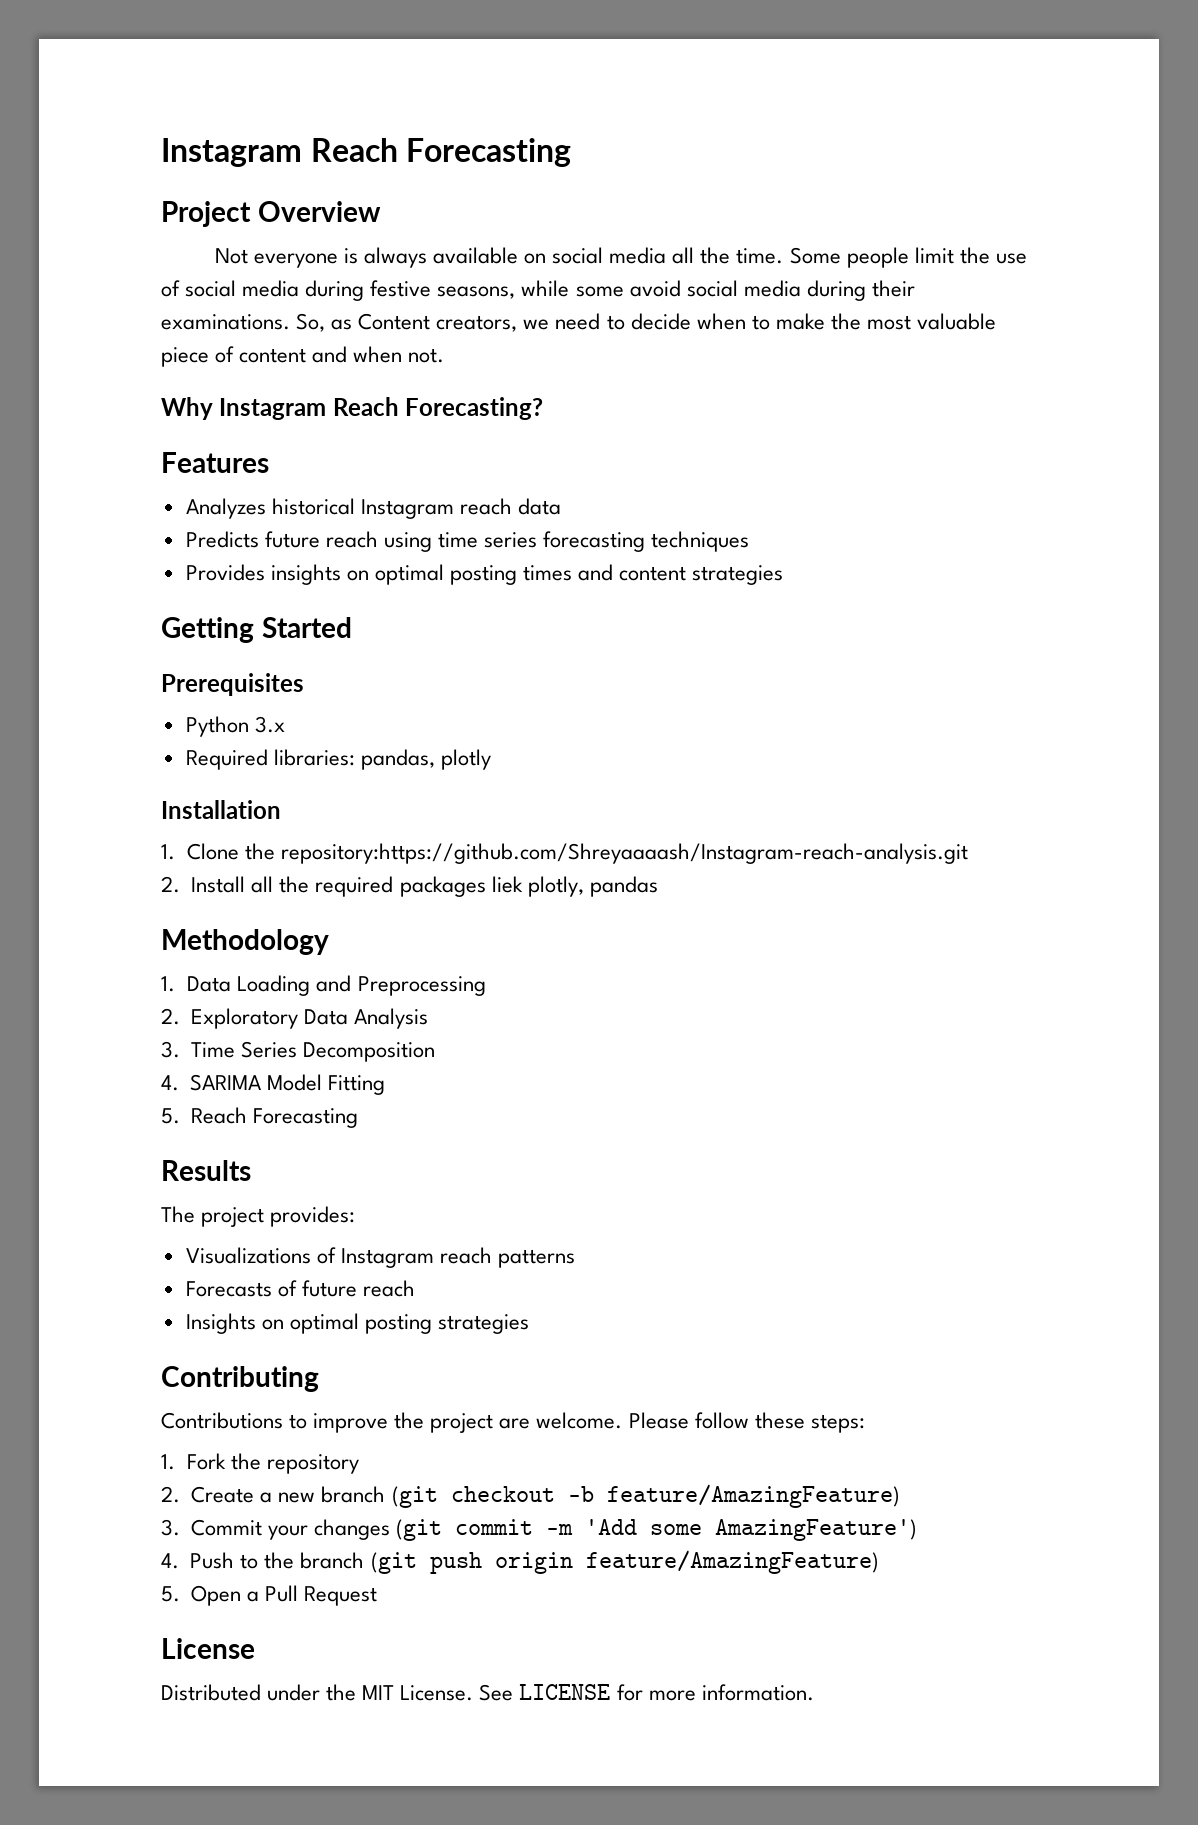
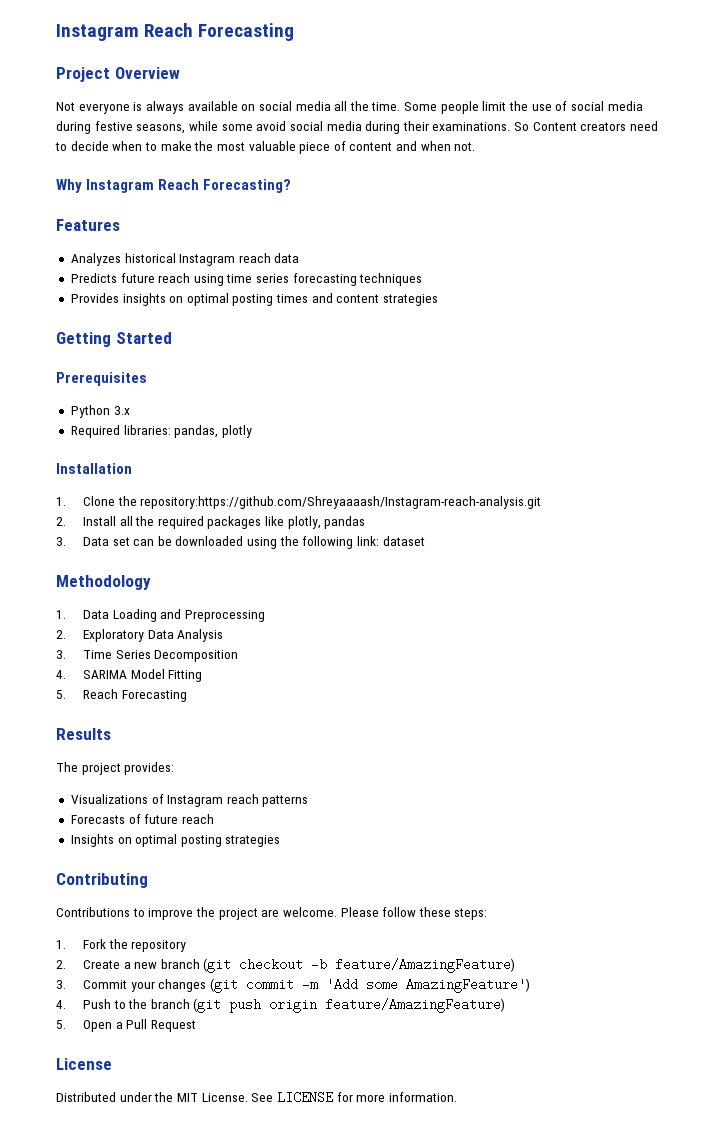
- So, as Content creators, we need to decide when to make the most valuable piece of content and when not.
+ So Content creators need to decide when to make the most valuable piece of content and when not.
- 2. Install all the required packages liek plotly, pandas
+ 2. Install all the required packages like plotly, pandas
+ 3. Data set can be downloaded using the following link: dataset

